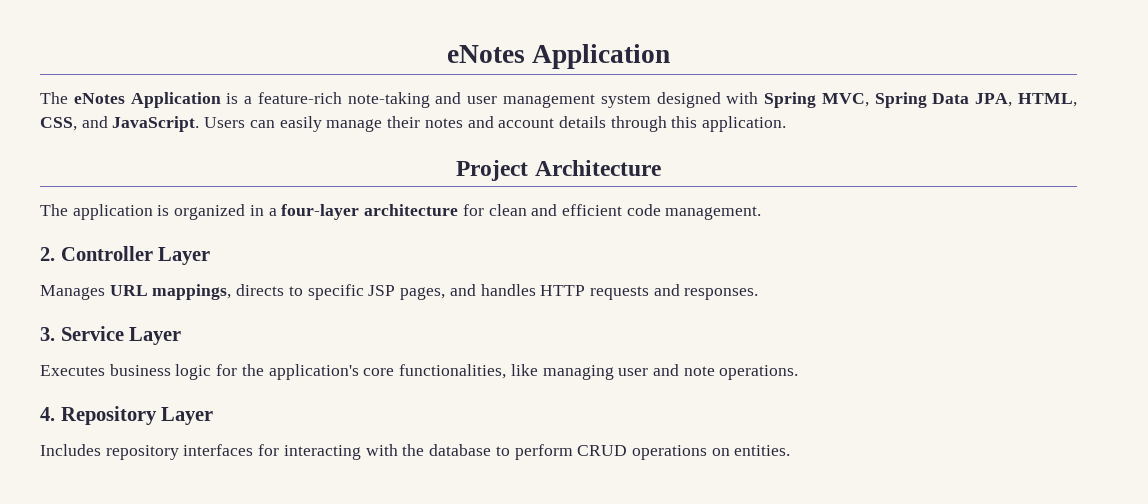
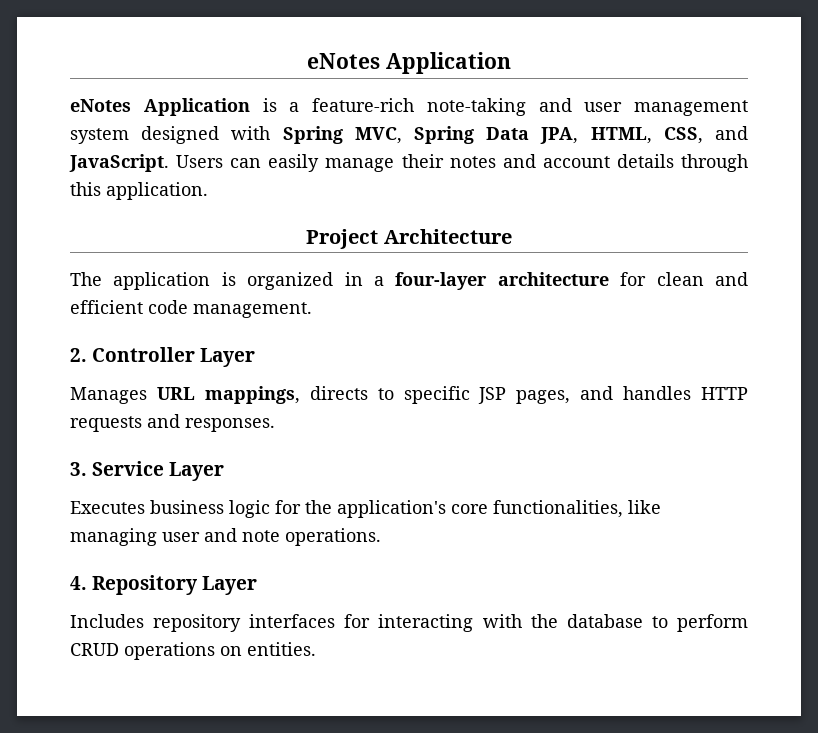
- The eNotes Application is a feature-rich note-taking and user management system designed with Spring MVC, Spring Data JPA, HTML, CSS, and JavaScript.
+ eNotes Application is a feature-rich note-taking and user management system designed with Spring MVC, Spring Data JPA, HTML, CSS, and JavaScript.

